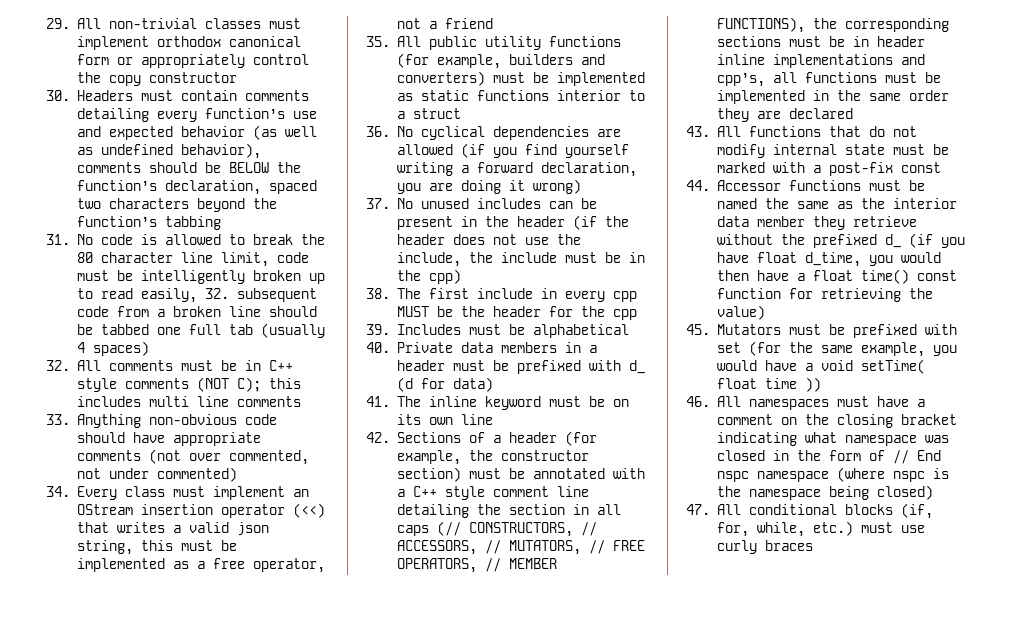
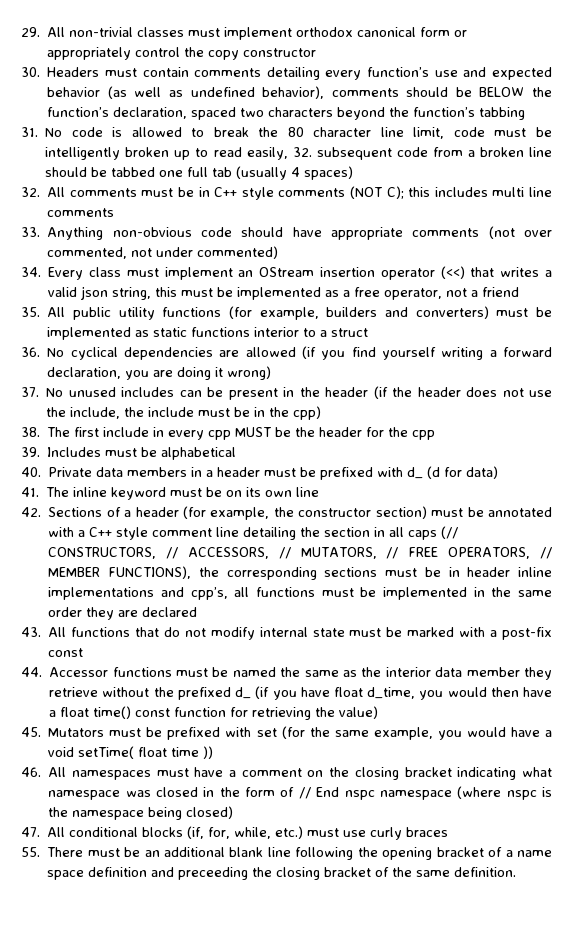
+ 55. There must be an additional blank line following the opening bracket of a name space definition and preceeding the closing bracket of the same definition.

